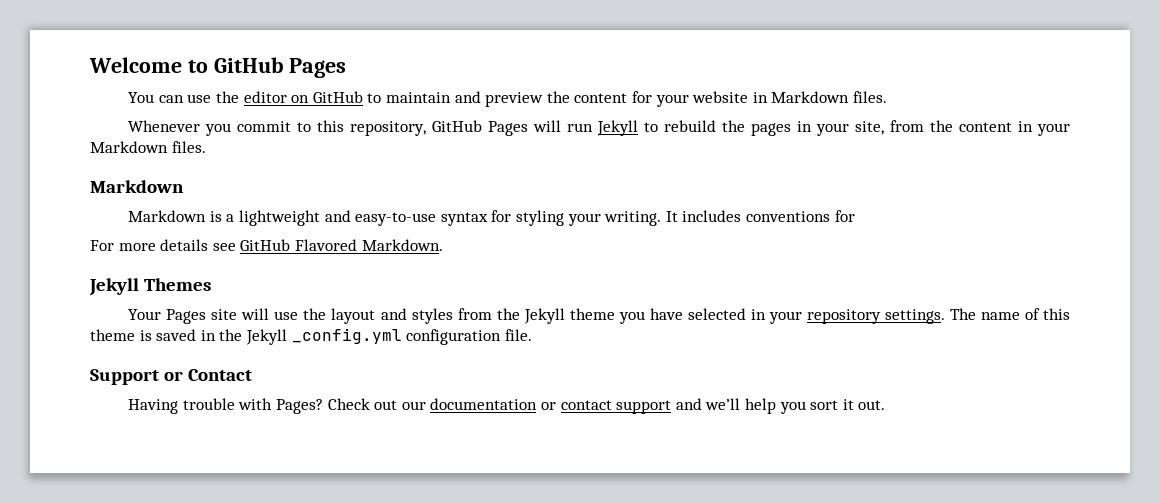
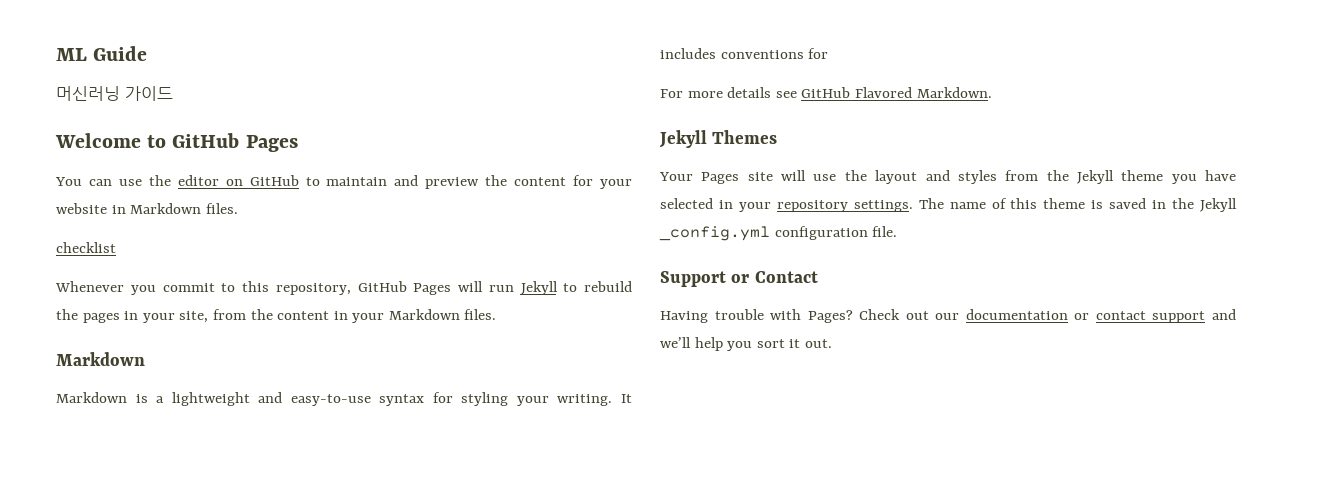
+ ML Guide
+ 머신러닝 가이드
+ checklist

